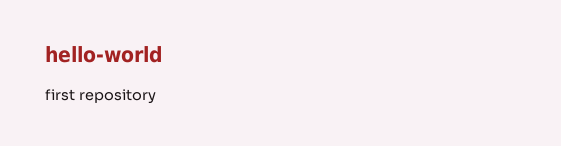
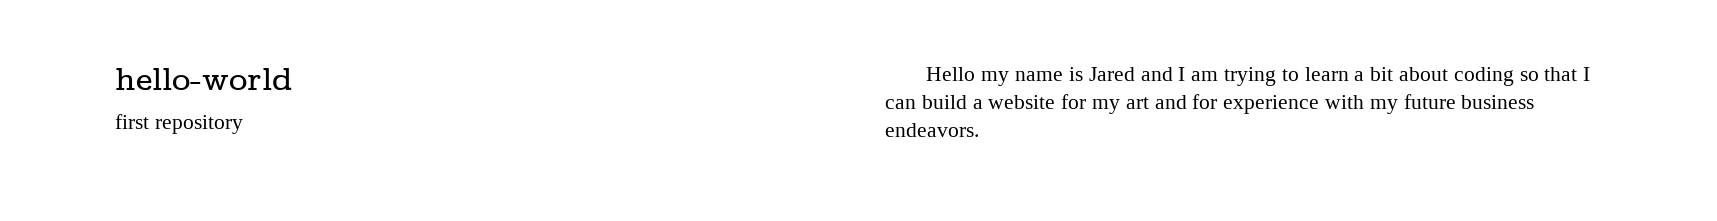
+ Hello my name is Jared and I am trying to learn a bit about coding so that I can build a website for my art and for experience with my future business endeavors.

